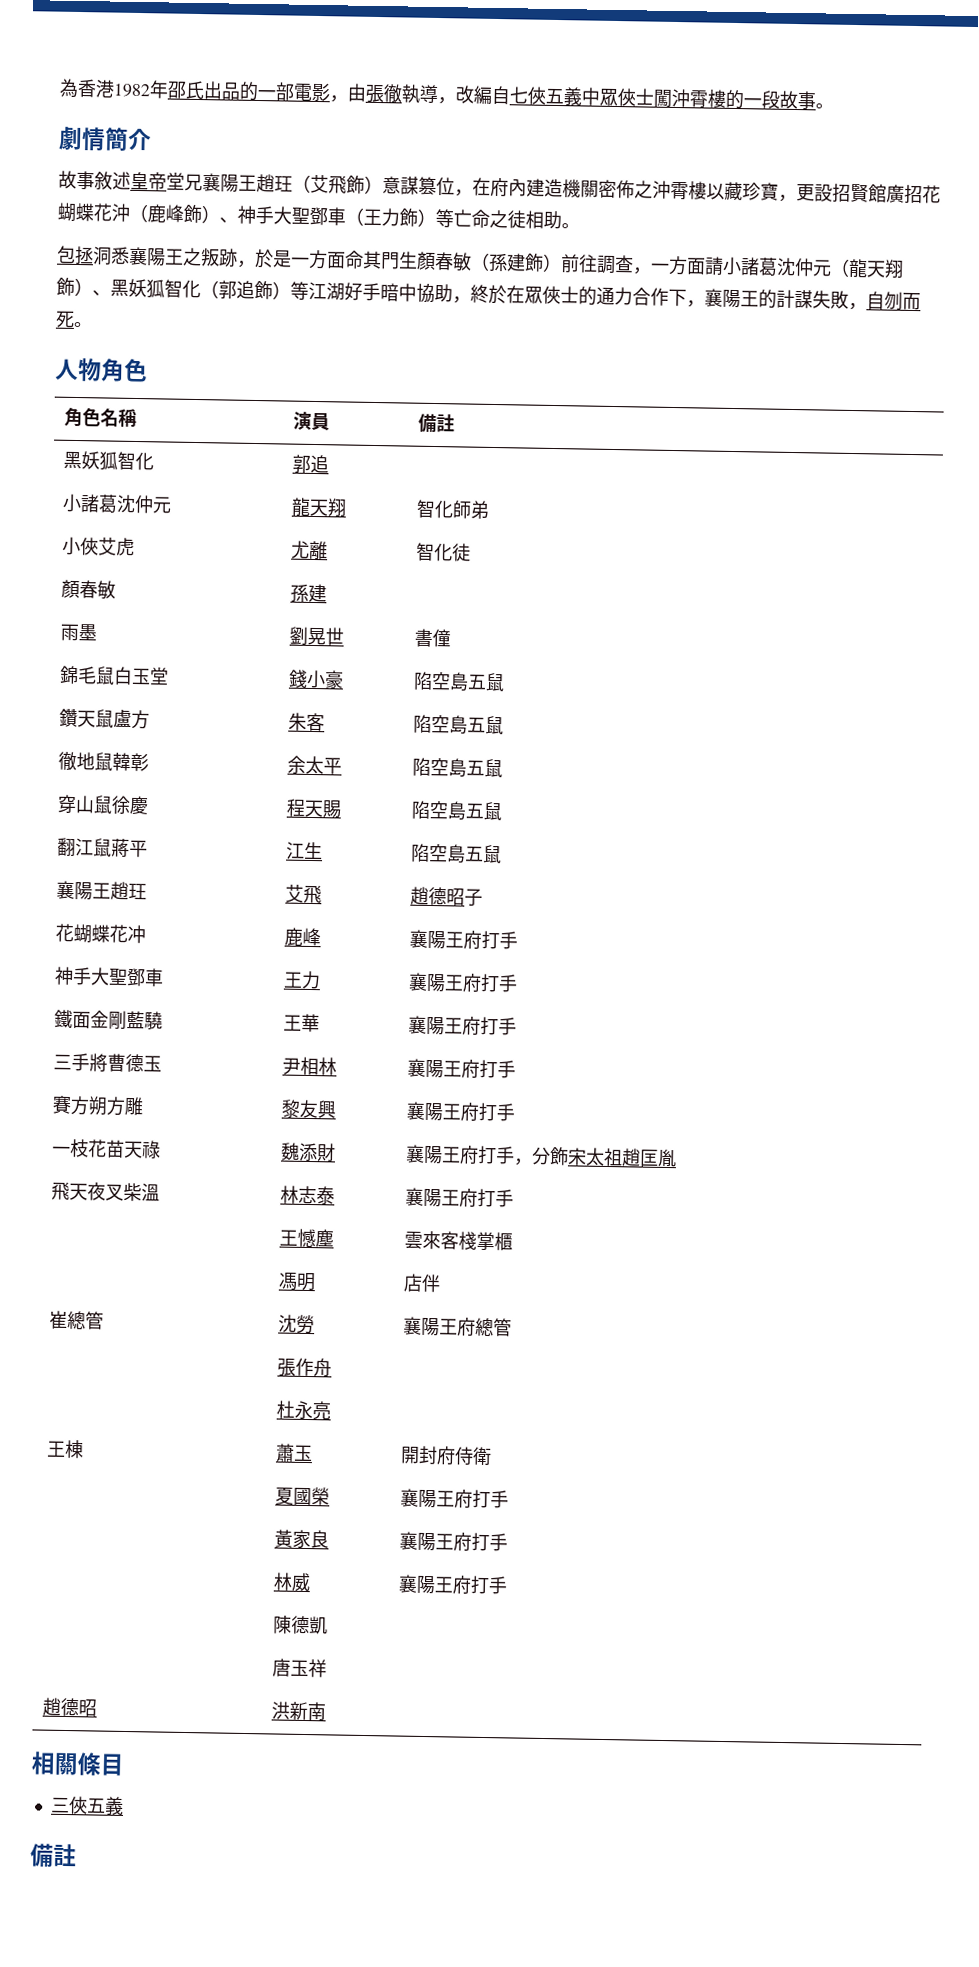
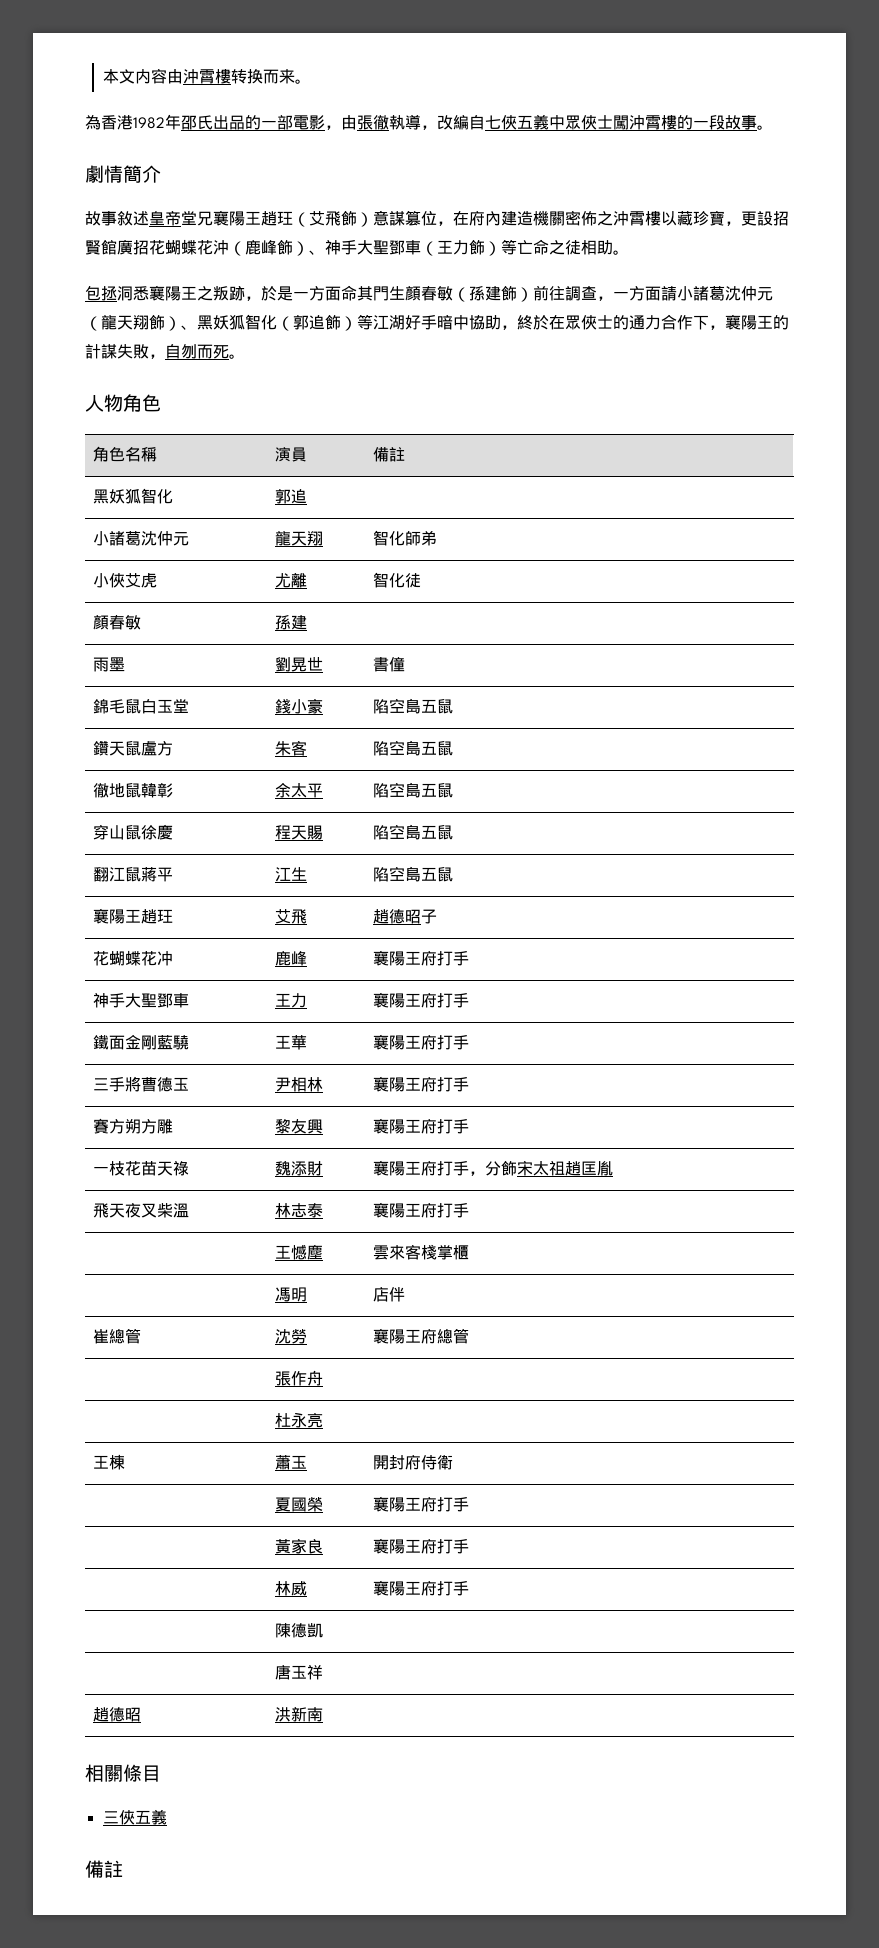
+ 本文内容由沖霄樓转换而来。

